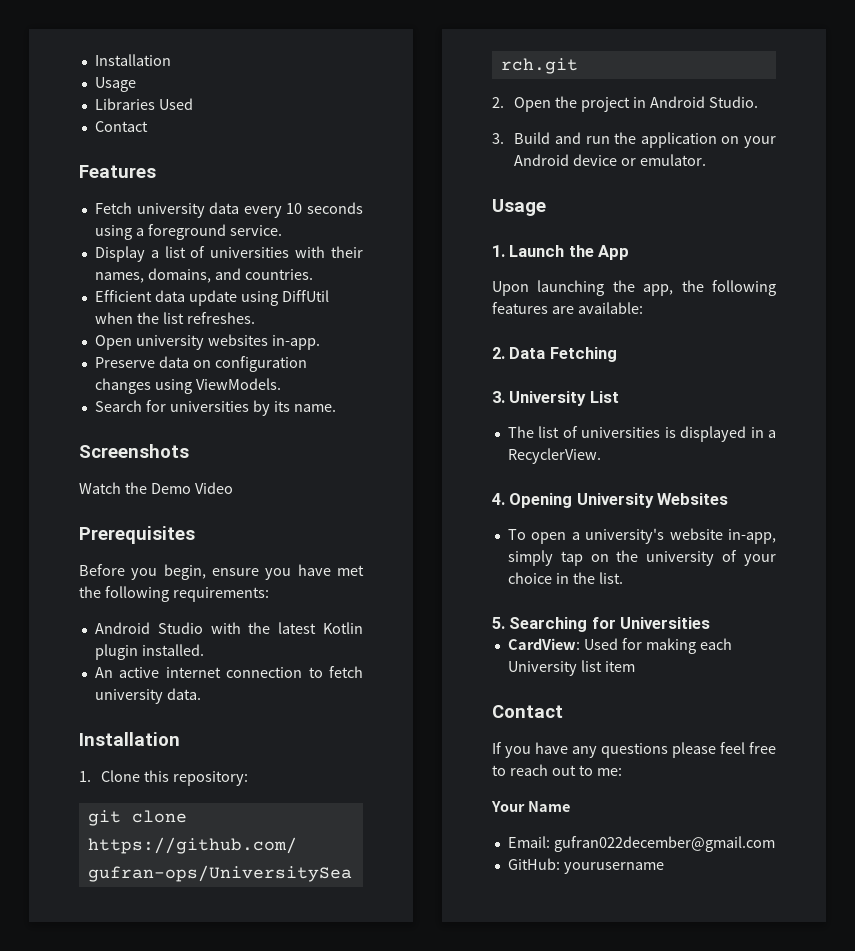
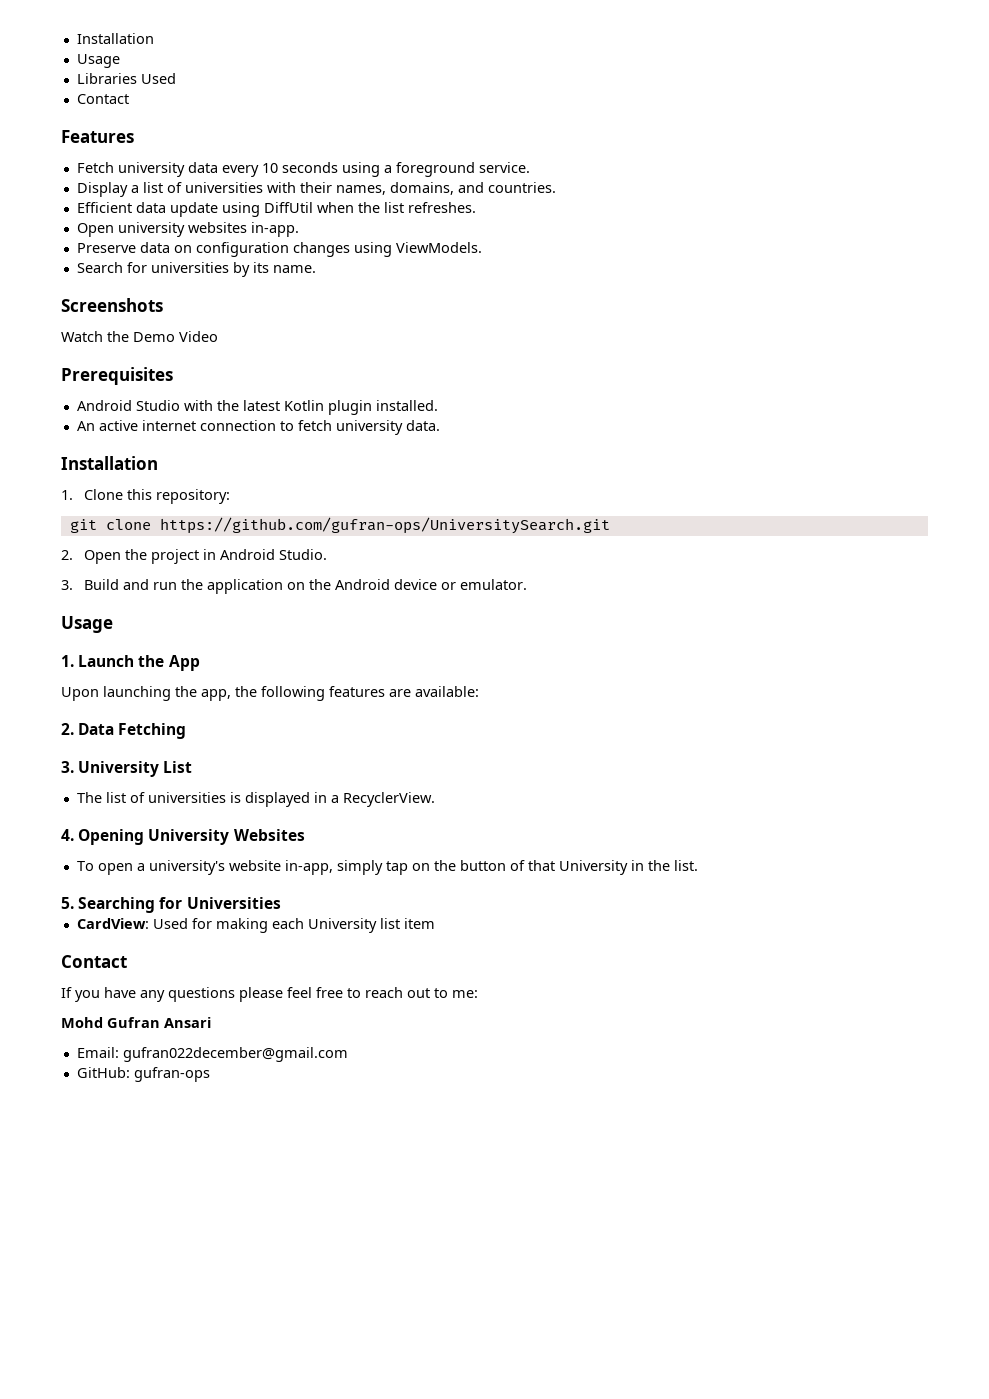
- Before you begin, ensure you have met the following requirements:
- 3. Build and run the application on your Android device or emulator.
+ 3. Build and run the application on the Android device or emulator.
- To open a university's website in-app, simply tap on the university of your choice in the list.
+ To open a university's website in-app, simply tap on the button of that University in the list.
- Your Name
+ Mohd Gufran Ansari
- GitHub: yourusername
+ GitHub: gufran-ops

